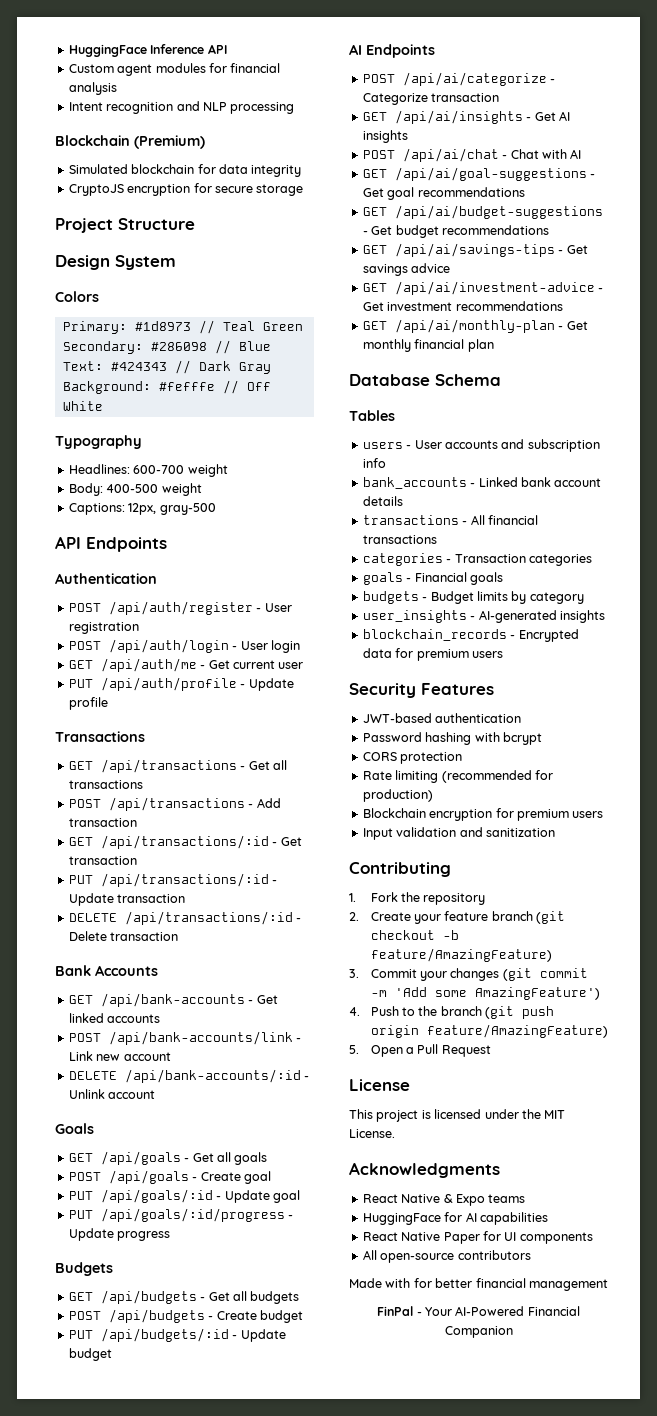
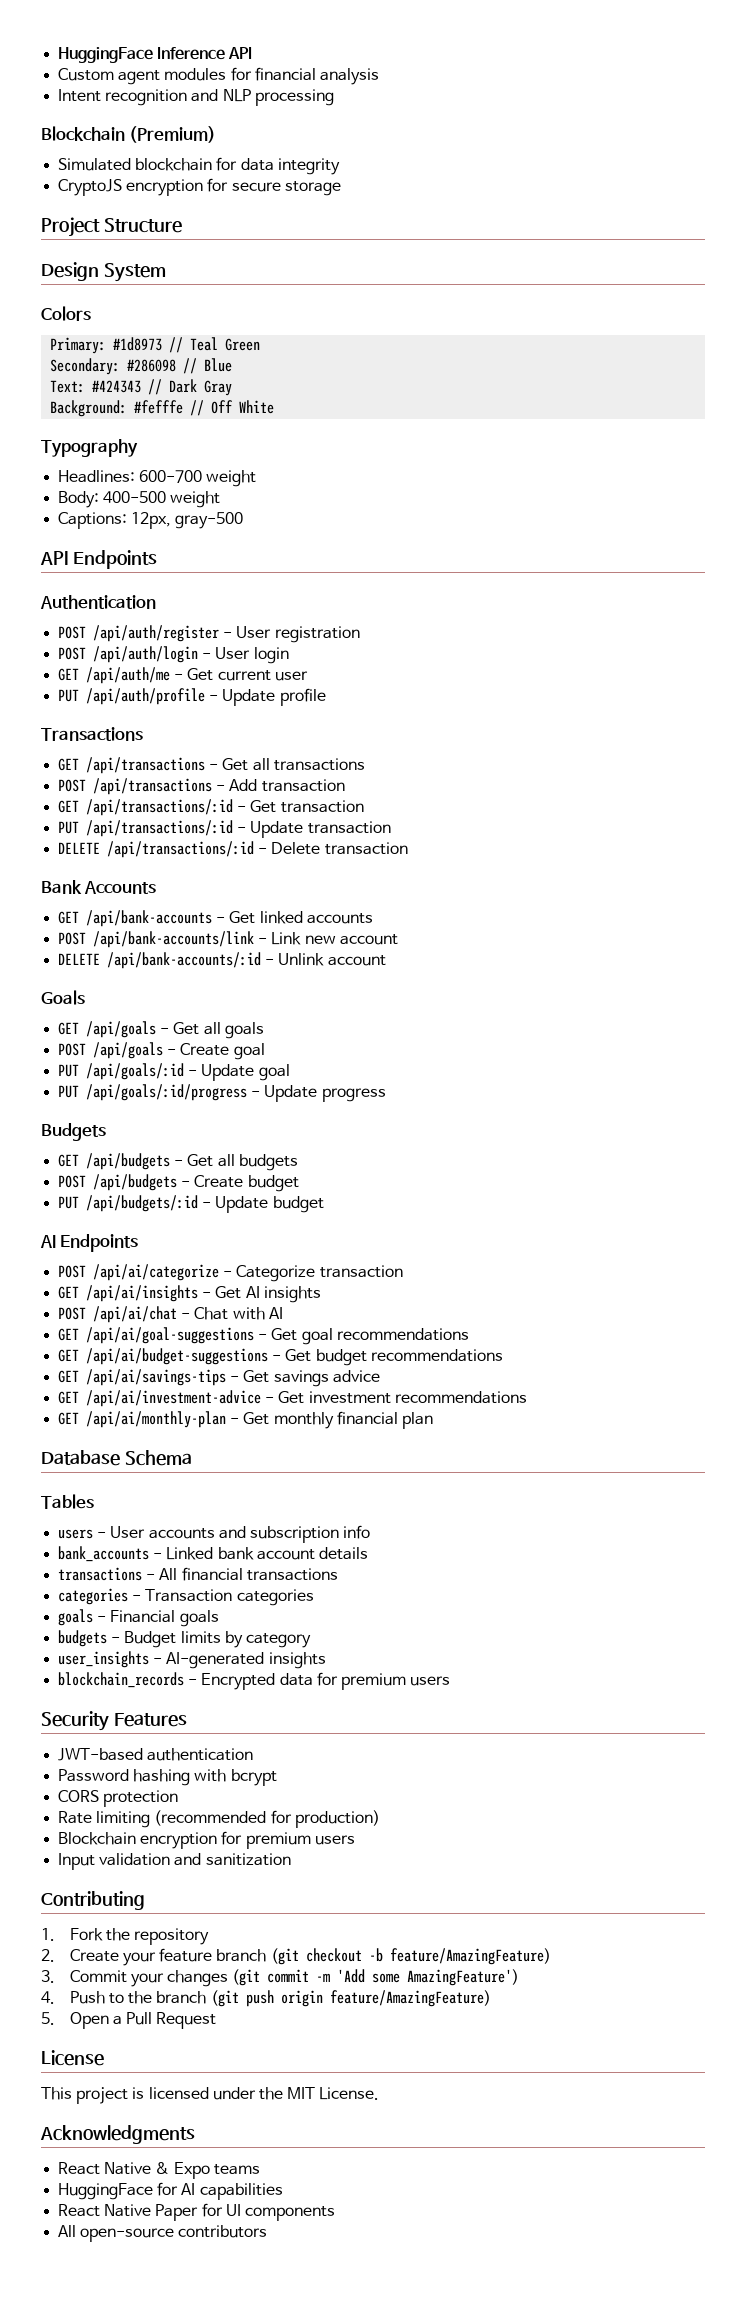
- Made with for better financial management
- FinPal - Your AI-Powered Financial Companion

